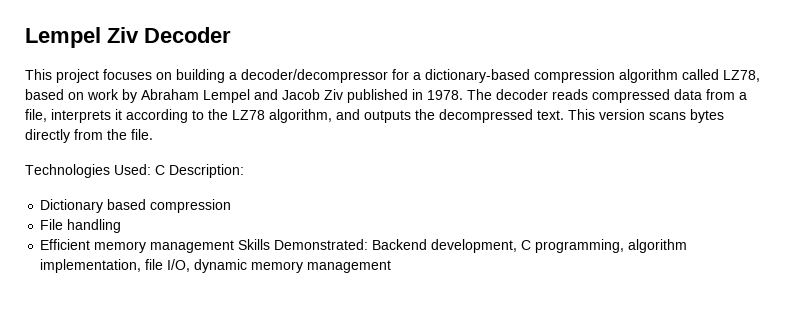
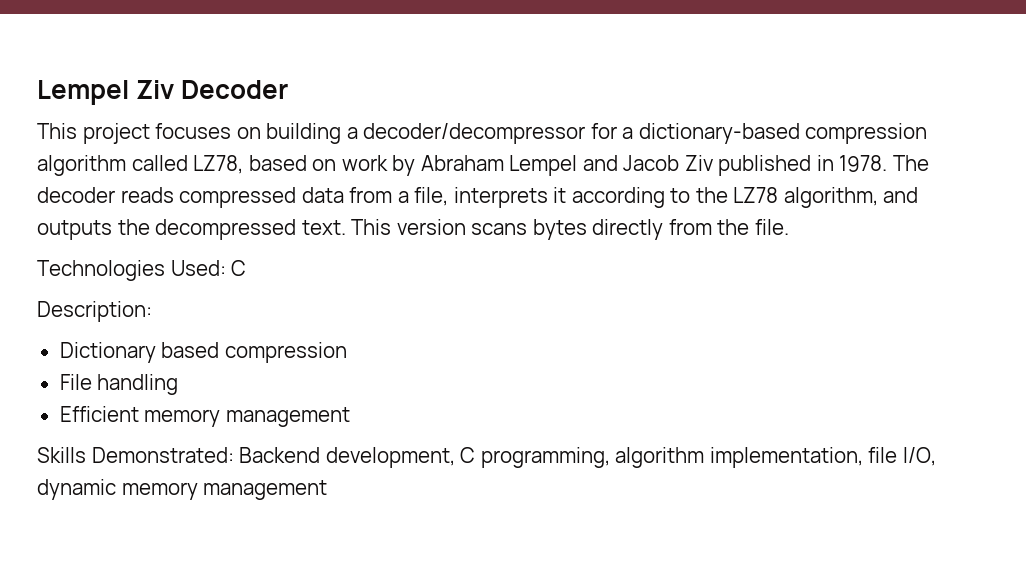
- Technologies Used: C Description:
+ Technologies Used: C
+ Description:
- Efficient memory management Skills Demonstrated: Backend development, C programming, algorithm implementation, file I/O, dynamic memory management
+ Efficient memory management
+ Skills Demonstrated: Backend development, C programming, algorithm implementation, file I/O, dynamic memory management

